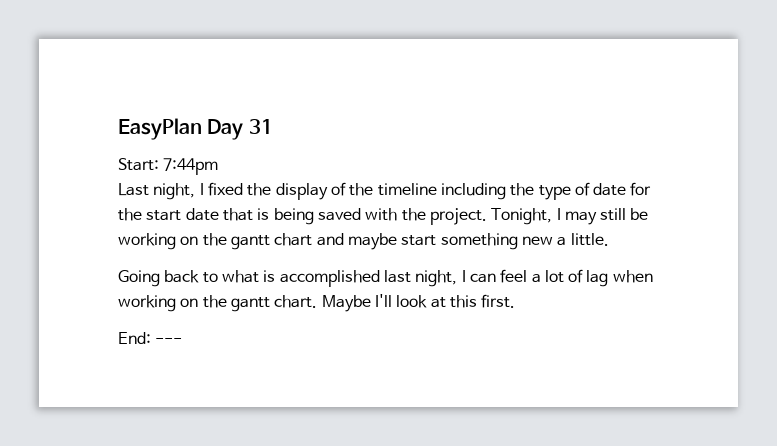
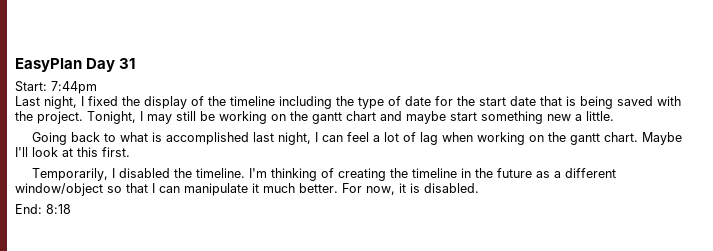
+ Temporarily, I disabled the timeline. I'm thinking of creating the timeline in the future as a different window/object so that I can manipulate it much better. For now, it is disabled.
- End: ---
+ End: 8:18

